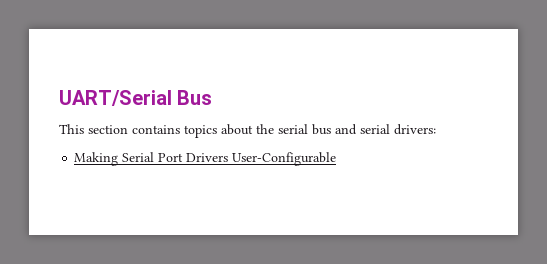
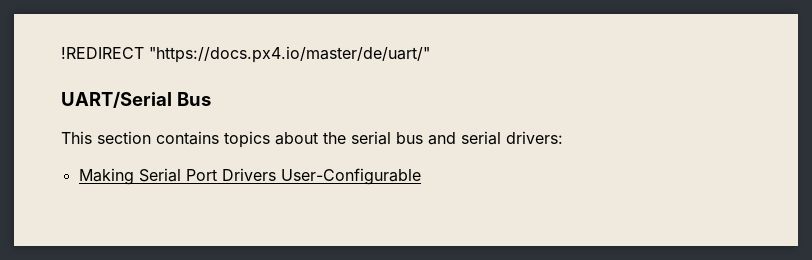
+ !REDIRECT "https://docs.px4.io/master/de/uart/"

